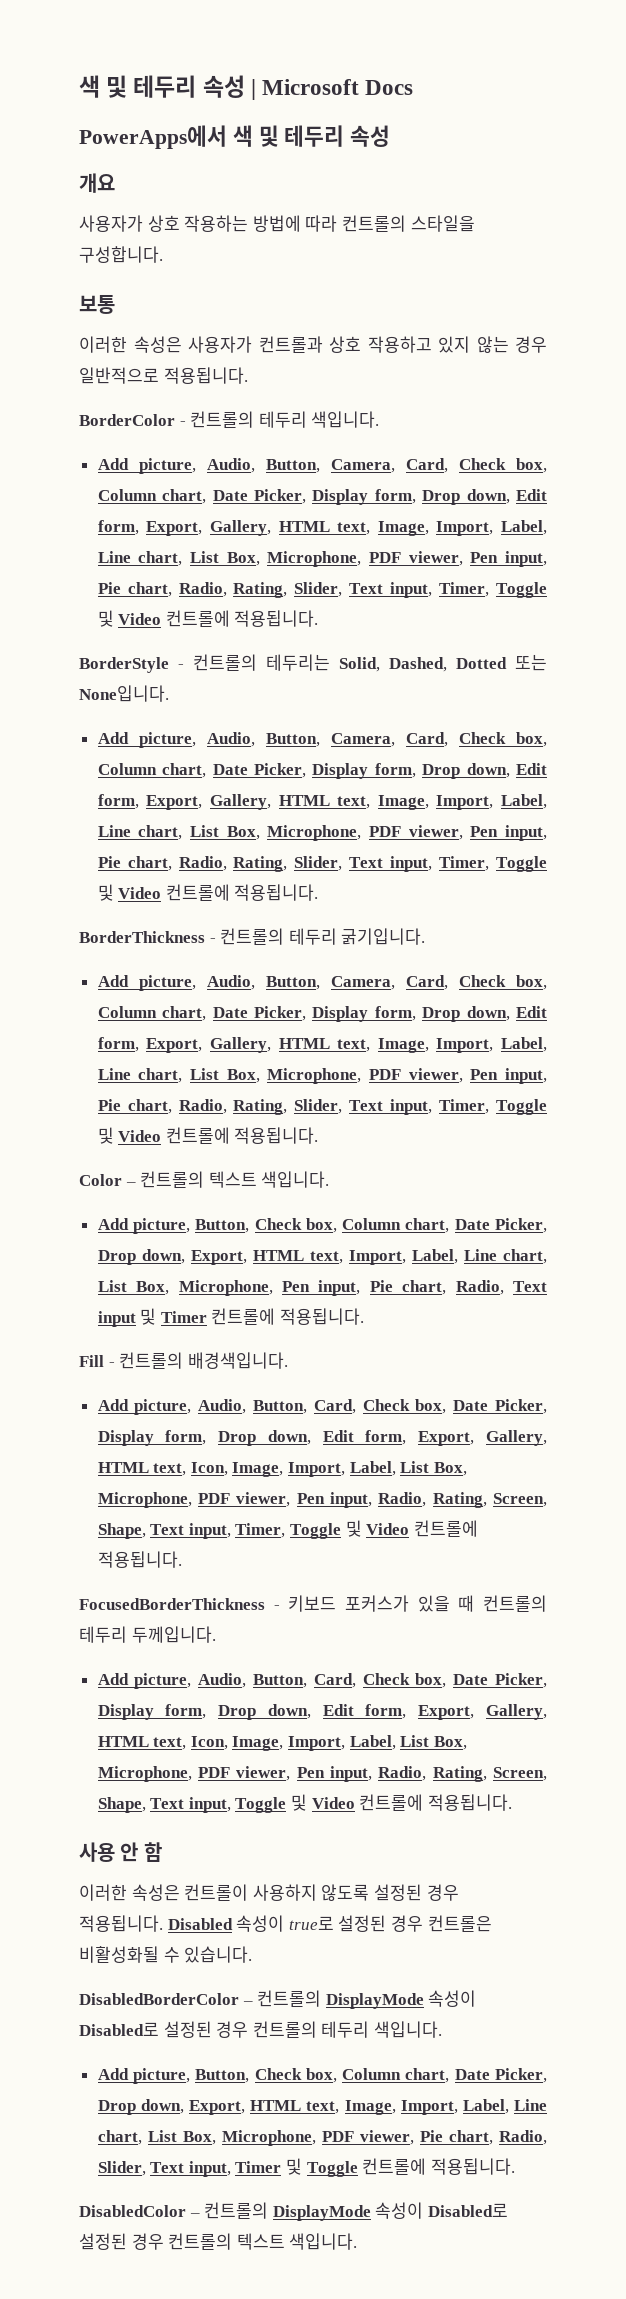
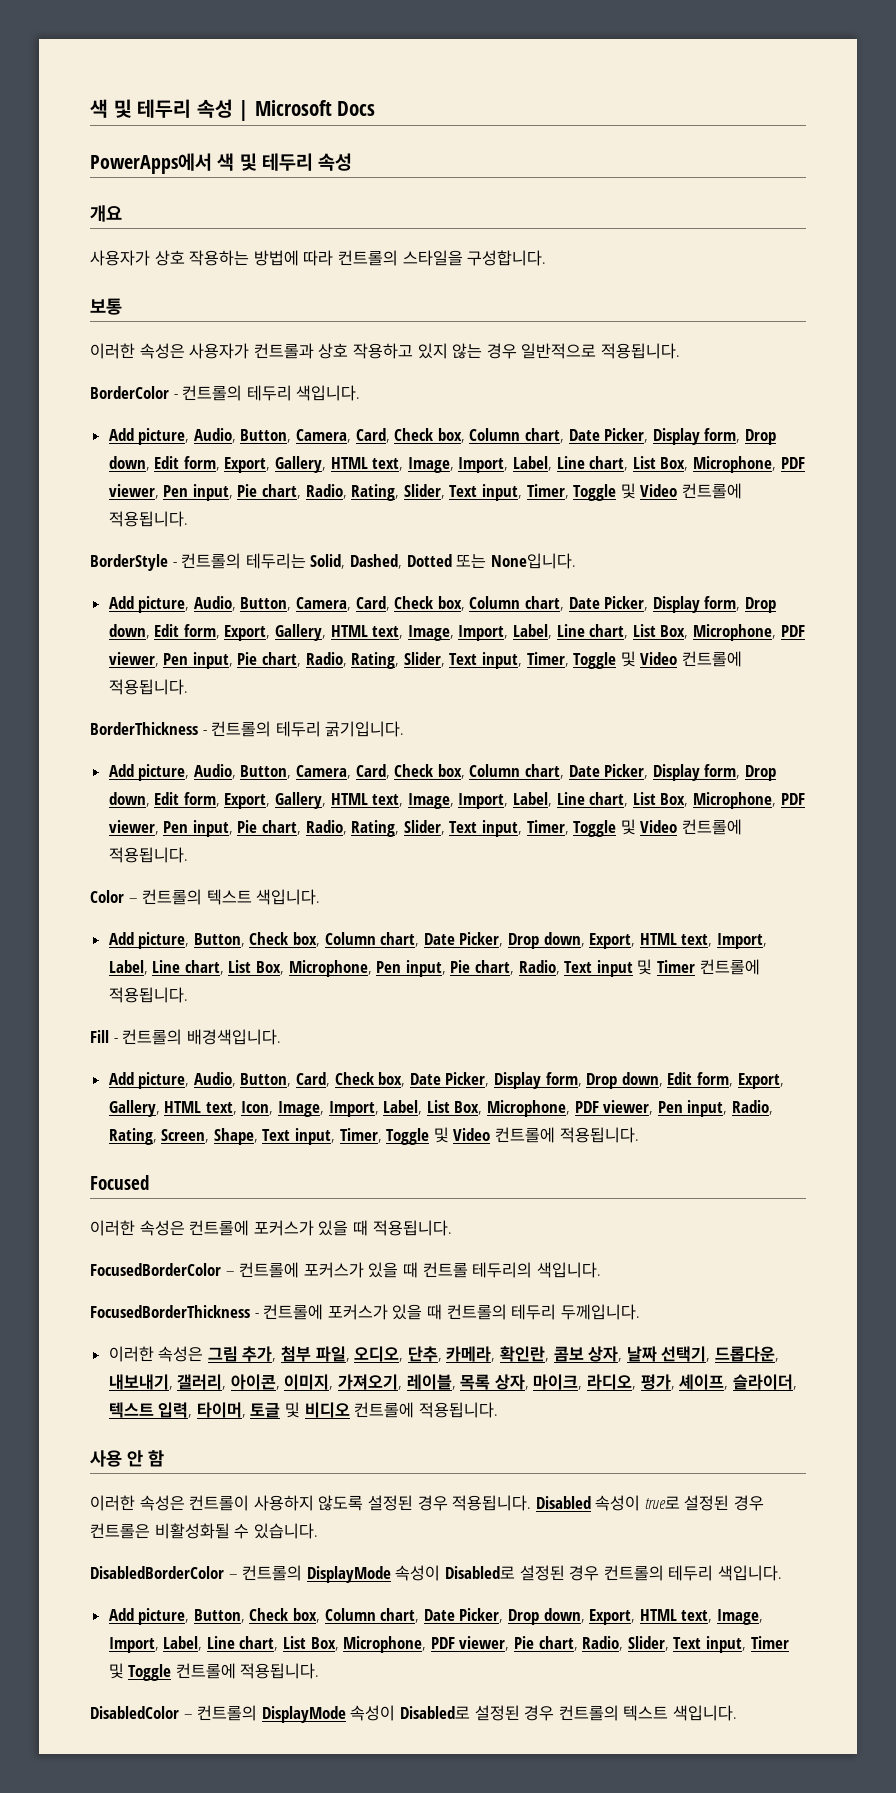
+ Focused
+ 이러한 속성은 컨트롤에 포커스가 있을 때 적용됩니다.
+ FocusedBorderColor – 컨트롤에 포커스가 있을 때 컨트롤 테두리의 색입니다.
- FocusedBorderThickness - 키보드 포커스가 있을 때 컨트롤의 테두리 두께입니다.
+ FocusedBorderThickness - 컨트롤에 포커스가 있을 때 컨트롤의 테두리 두께입니다.
- Add picture, Audio, Button, Card, Check box, Date Picker, Display form, Drop down, Edit form, Export, Gallery, HTML text, Icon, Image, Import, Label, List Box, Microphone, PDF viewer, Pen input, Radio, Rating, Screen, Shape, Text input, Toggle 및 Video 컨트롤에 적용됩니다.
+ 이러한 속성은 그림 추가, 첨부 파일, 오디오, 단추, 카메라, 확인란, 콤보 상자, 날짜 선택기, 드롭다운, 내보내기, 갤러리, 아이콘, 이미지, 가져오기, 레이블, 목록 상자, 마이크, 라디오, 평가, 셰이프, 슬라이더, 텍스트 입력, 타이머, 토글 및 비디오 컨트롤에 적용됩니다.

